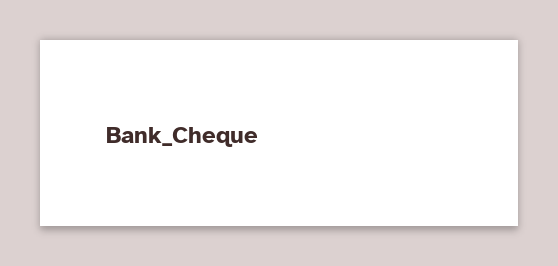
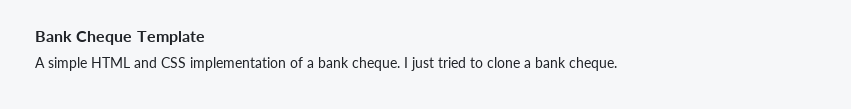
- Bank_Cheque
+ Bank Cheque Template
+ A simple HTML and CSS implementation of a bank cheque. I just tried to clone a bank cheque.

